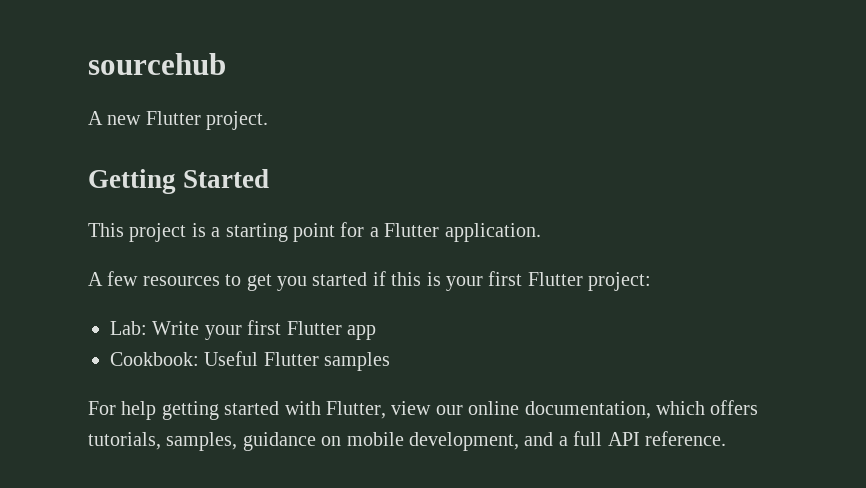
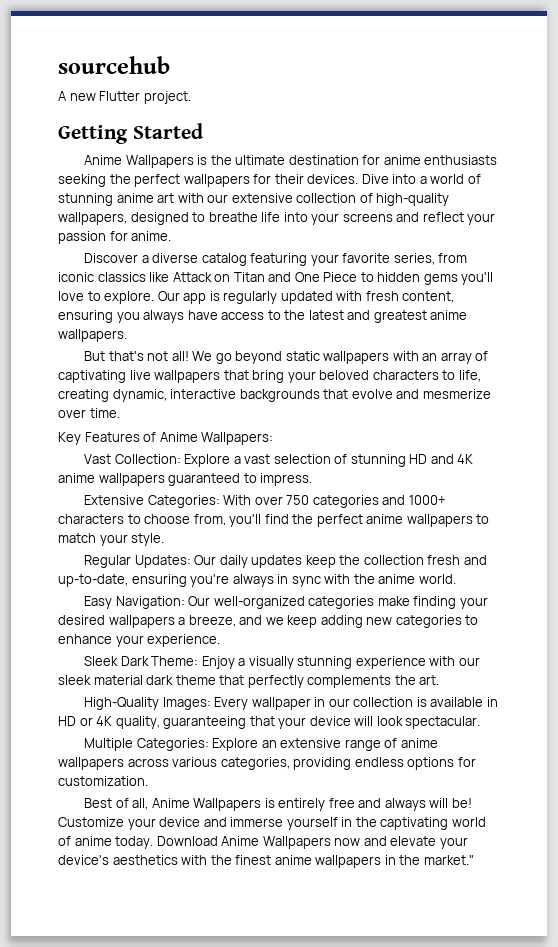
- This project is a starting point for a Flutter application.
- A few resources to get you started if this is your first Flutter project:
- Lab: Write your first Flutter app
- Cookbook: Useful Flutter samples
- For help getting started with Flutter, view our online documentation, which offers tutorials, samples, guidance on mobile development, and a full API reference.
+ Anime Wallpapers is the ultimate destination for anime enthusiasts seeking the perfect wallpapers for their devices. Dive into a world of stunning anime art with our extensive collection of high-quality wallpapers, designed to breathe life into your screens and reflect your passion for anime.
+ Discover a diverse catalog featuring your favorite series, from iconic classics like Attack on Titan and One Piece to hidden gems you'll love to explore. Our app is regularly updated with fresh content, ensuring you always have access to the latest and greatest anime wallpapers.
+ But that's not all! We go beyond static wallpapers with an array of captivating live wallpapers that bring your beloved characters to life, creating dynamic, interactive backgrounds that evolve and mesmerize over time.
+ Key Features of Anime Wallpapers:
+ Vast Collection: Explore a vast selection of stunning HD and 4K anime wallpapers guaranteed to impress.
+ Extensive Categories: With over 750 categories and 1000+ characters to choose from, you'll find the perfect anime wallpapers to match your style.
+ Regular Updates: Our daily updates keep the collection fresh and up-to-date, ensuring you're always in sync with the anime world.
+ Easy Navigation: Our well-organized categories make finding your desired wallpapers a breeze, and we keep adding new categories to enhance your experience.
+ Sleek Dark Theme: Enjoy a visually stunning experience with our sleek material dark theme that perfectly complements the art.
+ High-Quality Images: Every wallpaper in our collection is available in HD or 4K quality, guaranteeing that your device will look spectacular.
+ Multiple Categories: Explore an extensive range of anime wallpapers across various categories, providing endless options for customization.
+ Best of all, Anime Wallpapers is entirely free and always will be! Customize your device and immerse yourself in the captivating world of anime today. Download Anime Wallpapers now and elevate your device's aesthetics with the finest anime wallpapers in the market."

